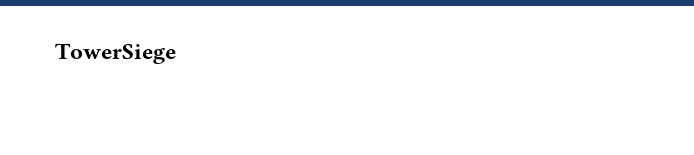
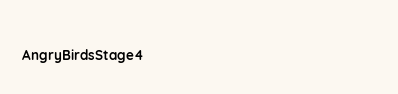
- TowerSiege
+ AngryBirdsStage4

